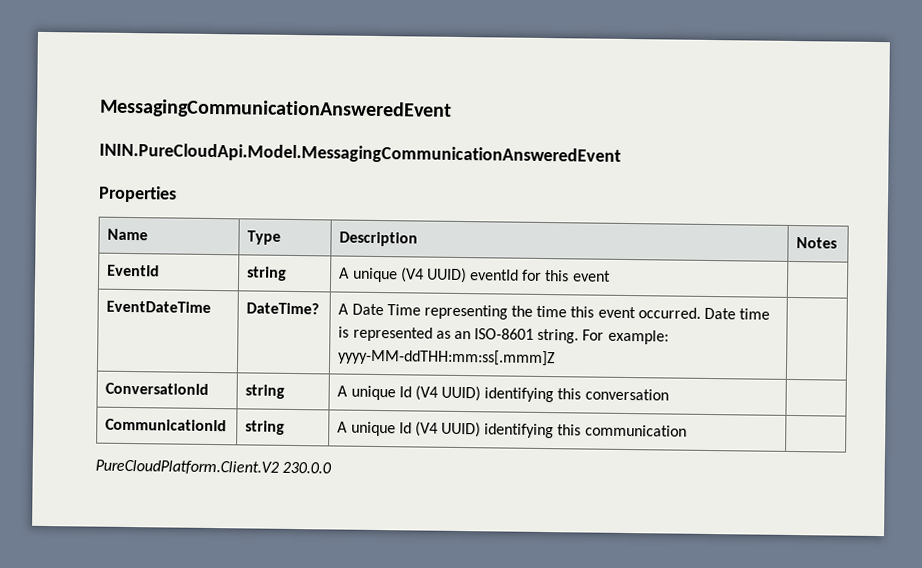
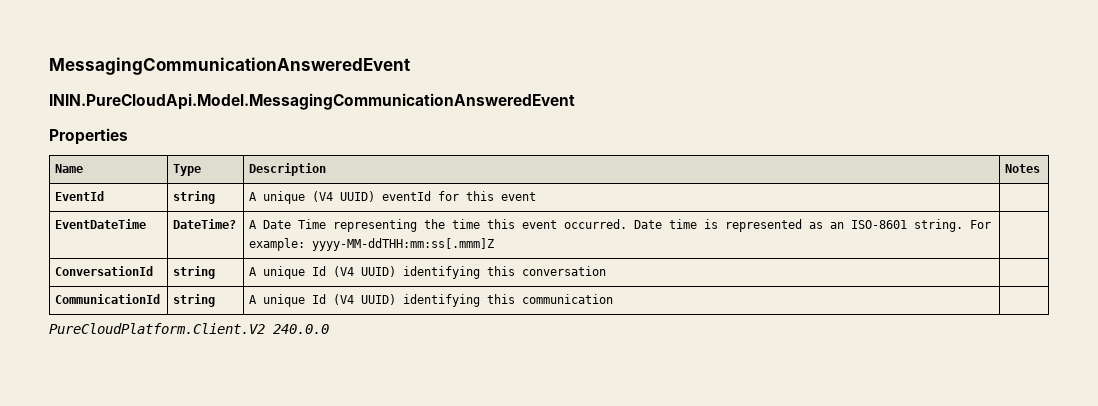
- PureCloudPlatform.Client.V2 230.0.0
+ PureCloudPlatform.Client.V2 240.0.0

